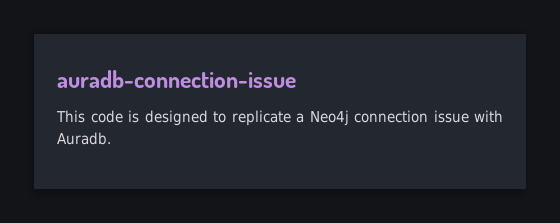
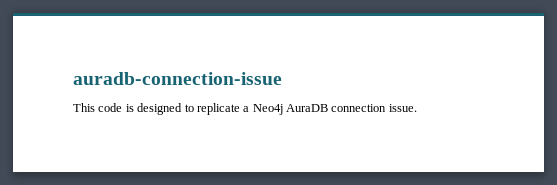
- This code is designed to replicate a Neo4j connection issue with Auradb.
+ This code is designed to replicate a Neo4j AuraDB connection issue.

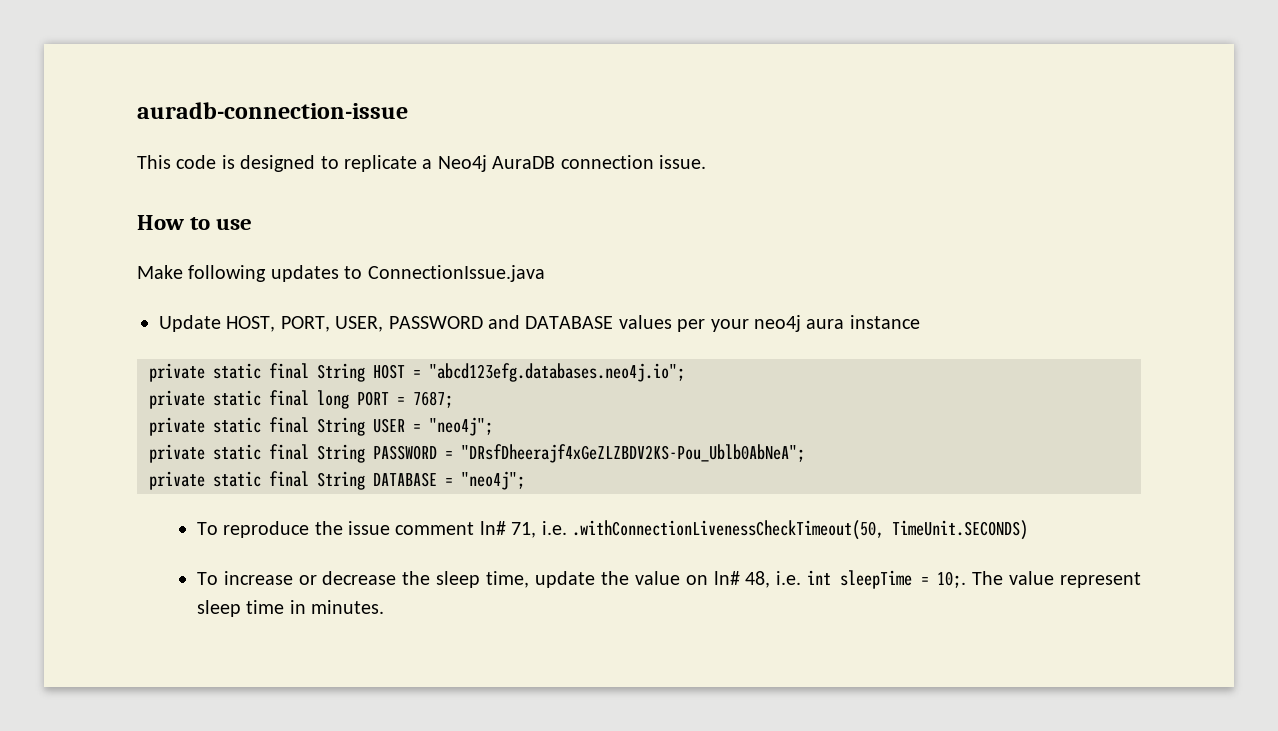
+ How to use
+ Make following updates to ConnectionIssue.java
+ Update HOST, PORT, USER, PASSWORD and DATABASE values per your neo4j aura instance
+ private static final String HOST = "abcd123efg.databases.neo4j.io";
+ private static final long PORT = 7687;
+ private static final String USER = "neo4j";
+ private static final String PASSWORD = "DRsfDheerajf4xGeZLZBDV2KS-Pou_Ublb0AbNeA";
+ private static final String DATABASE = "neo4j";
+ To reproduce the issue comment ln# 71, i.e. .withConnectionLivenessCheckTimeout(50, TimeUnit.SECONDS)
+ To increase or decrease the sleep time, update the value on ln# 48, i.e. int sleepTime = 10;. The value represent sleep time in minutes.

